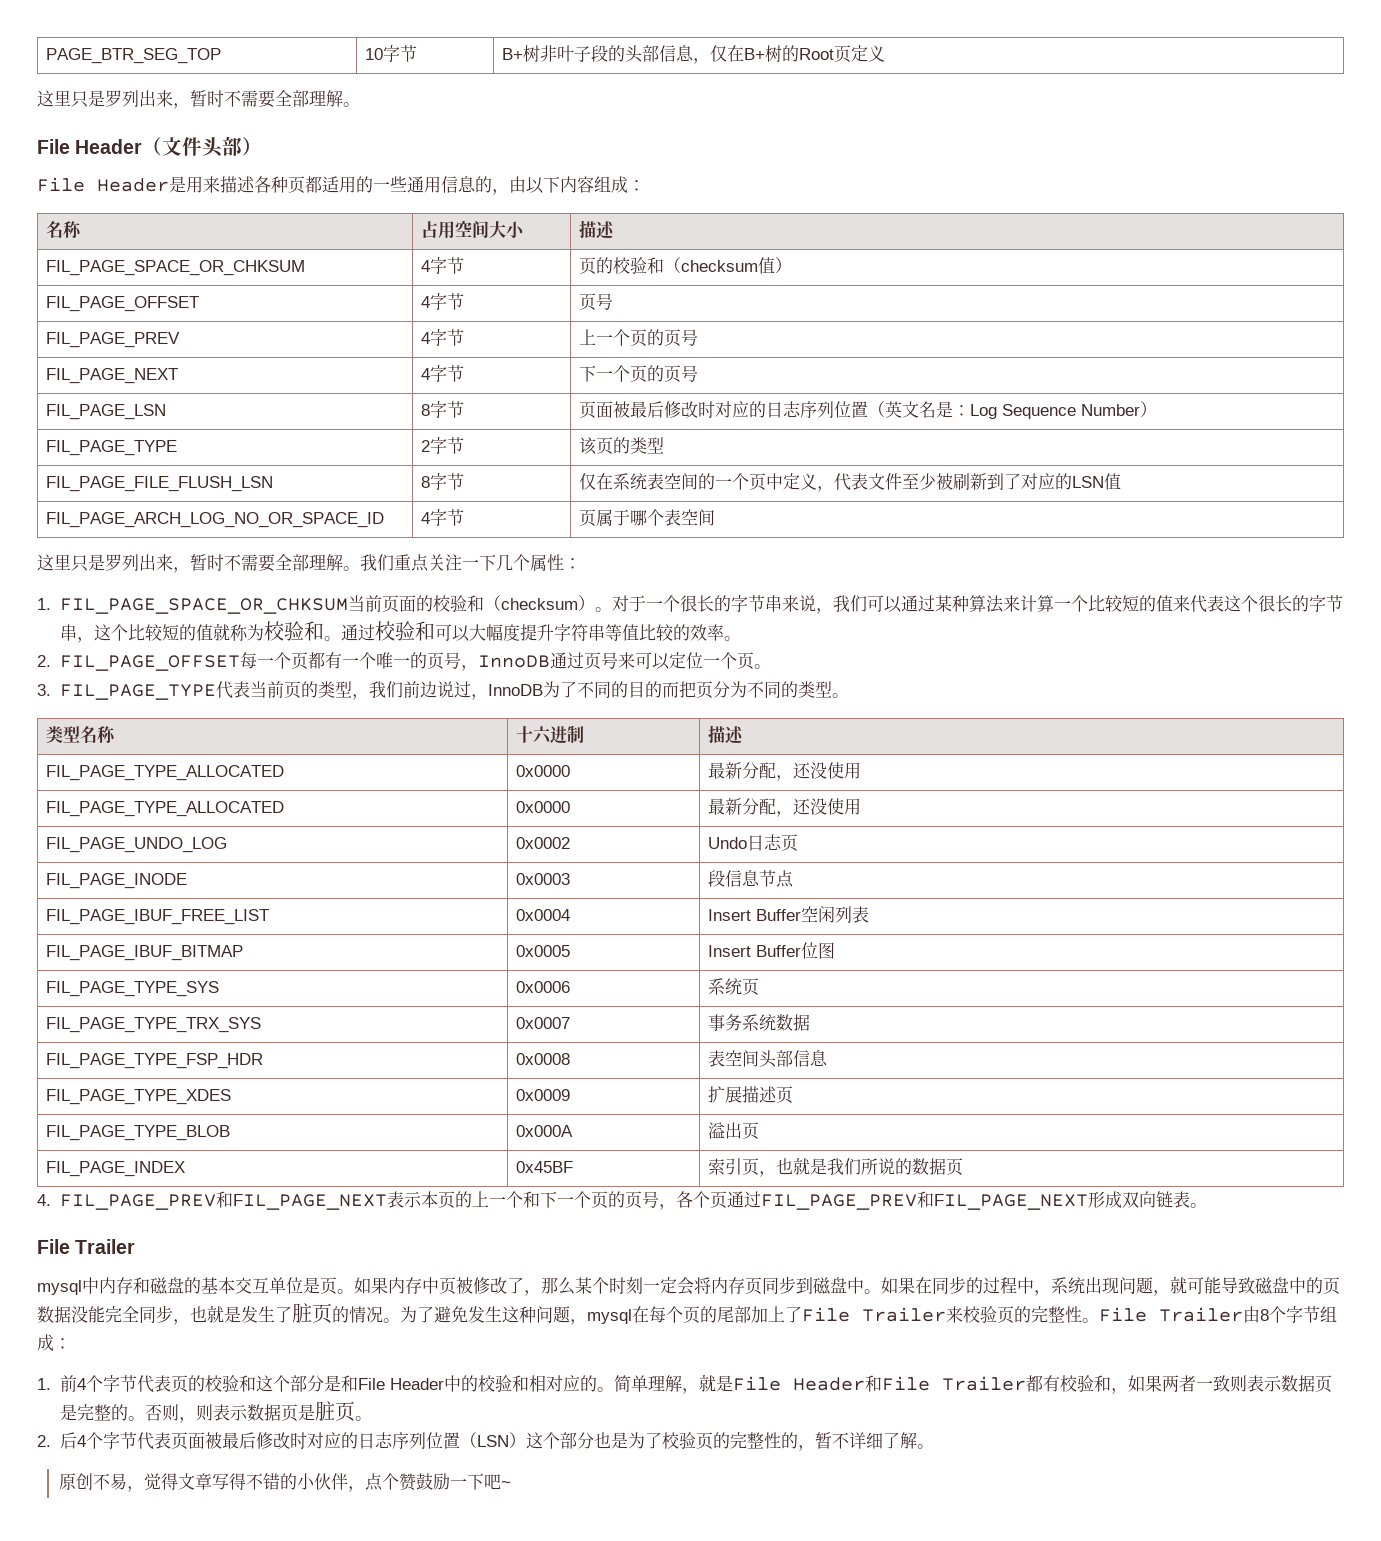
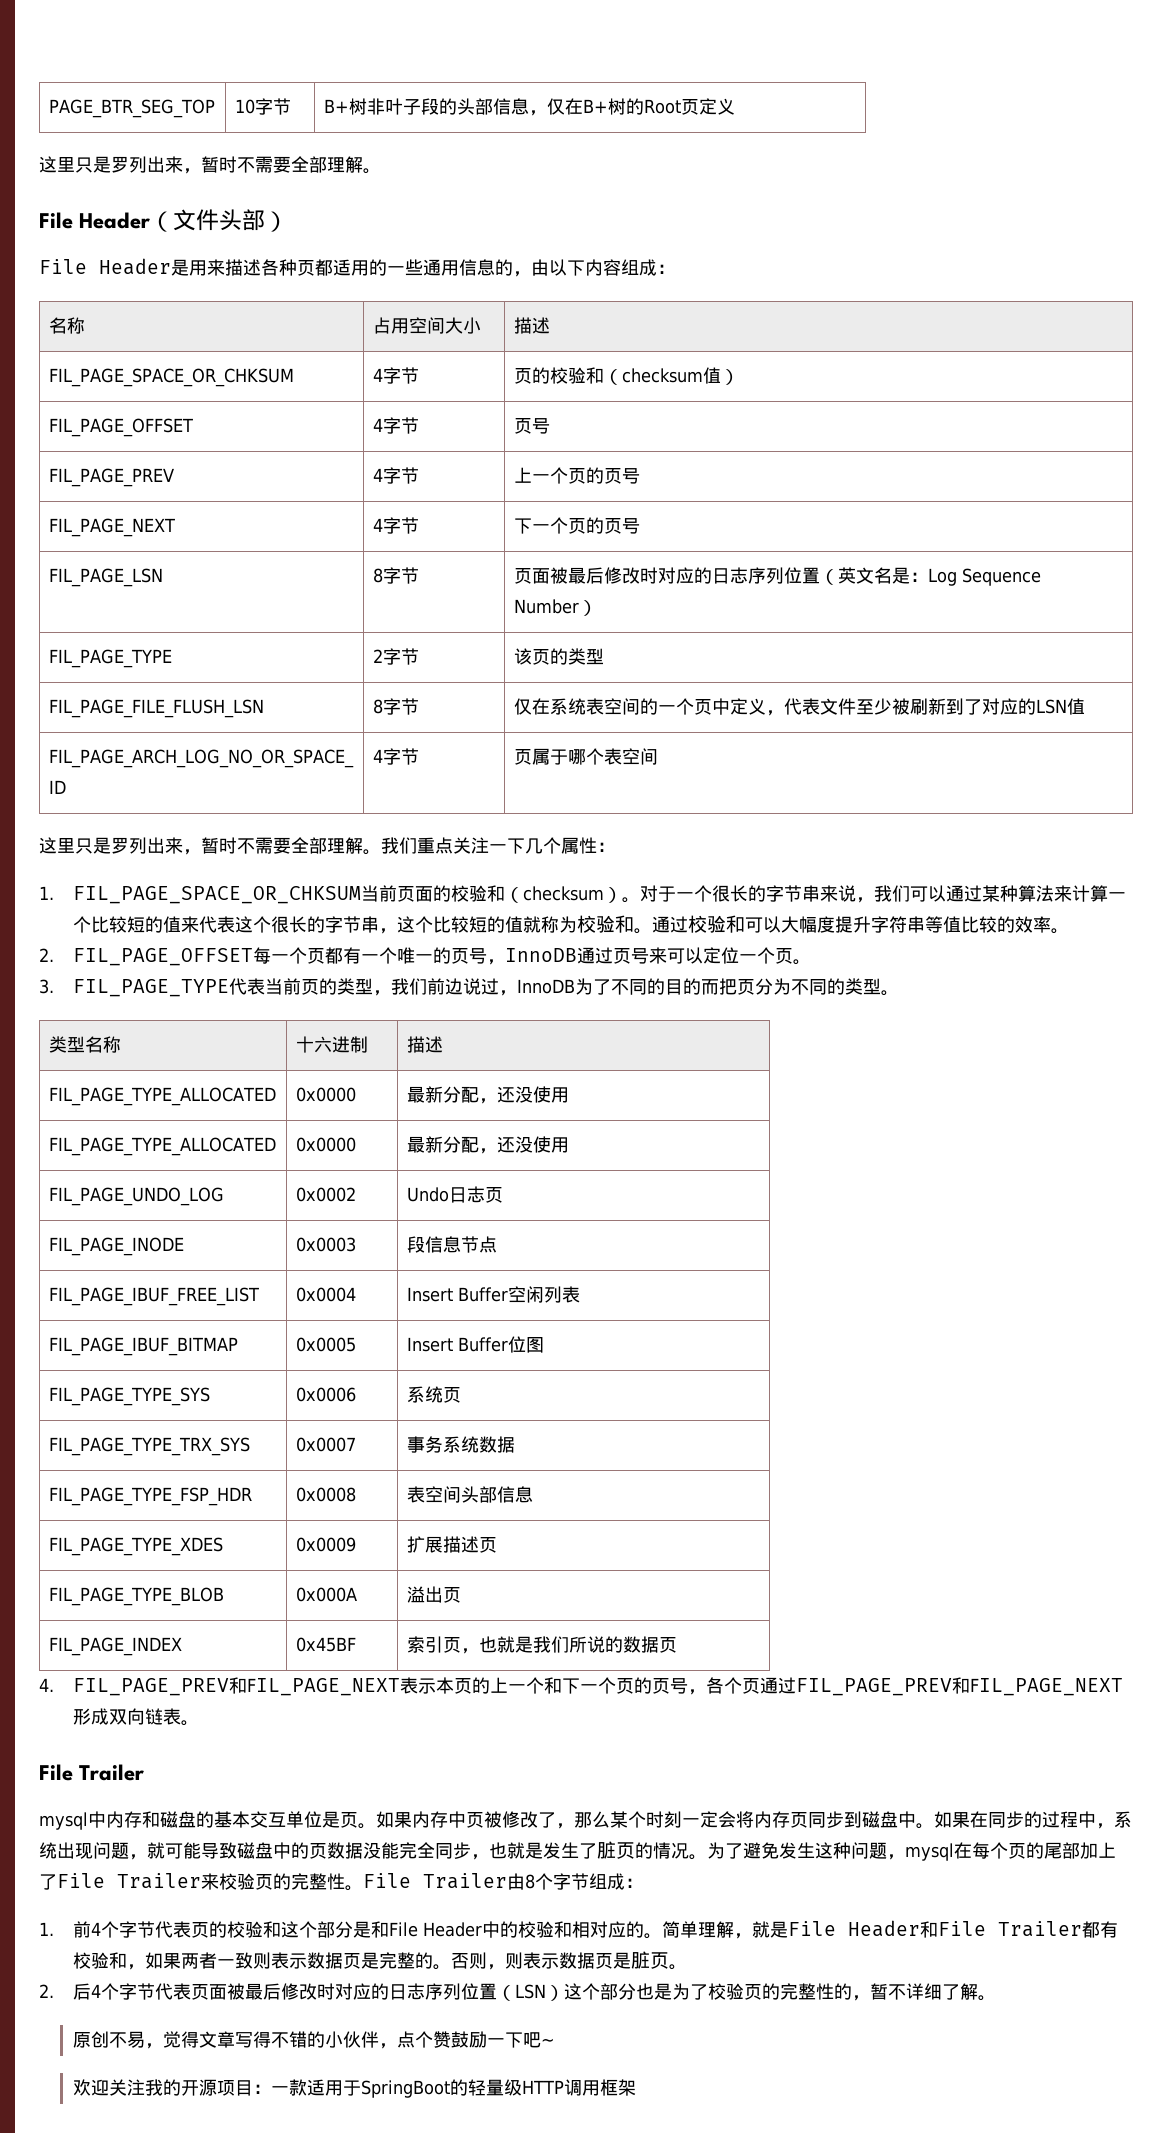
+ 欢迎关注我的开源项目：一款适用于SpringBoot的轻量级HTTP调用框架

